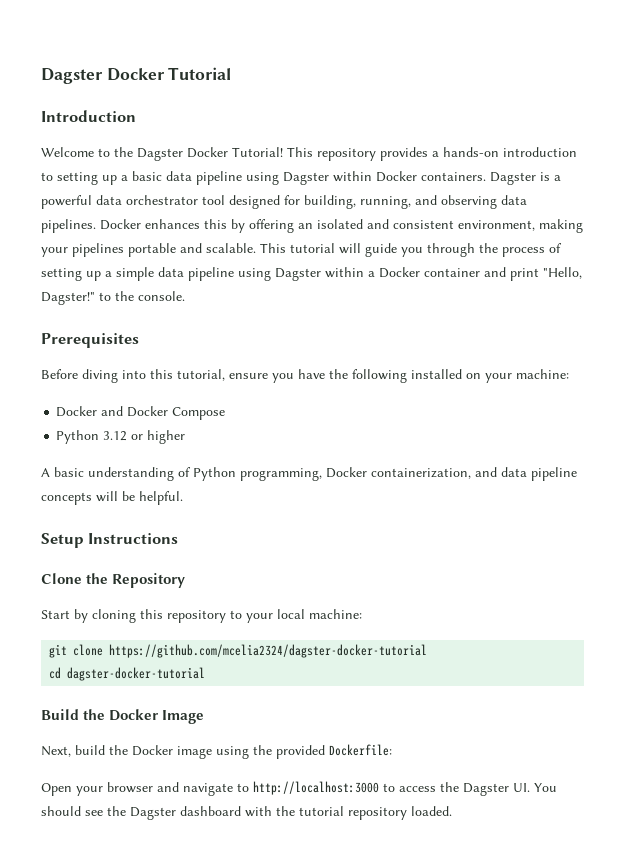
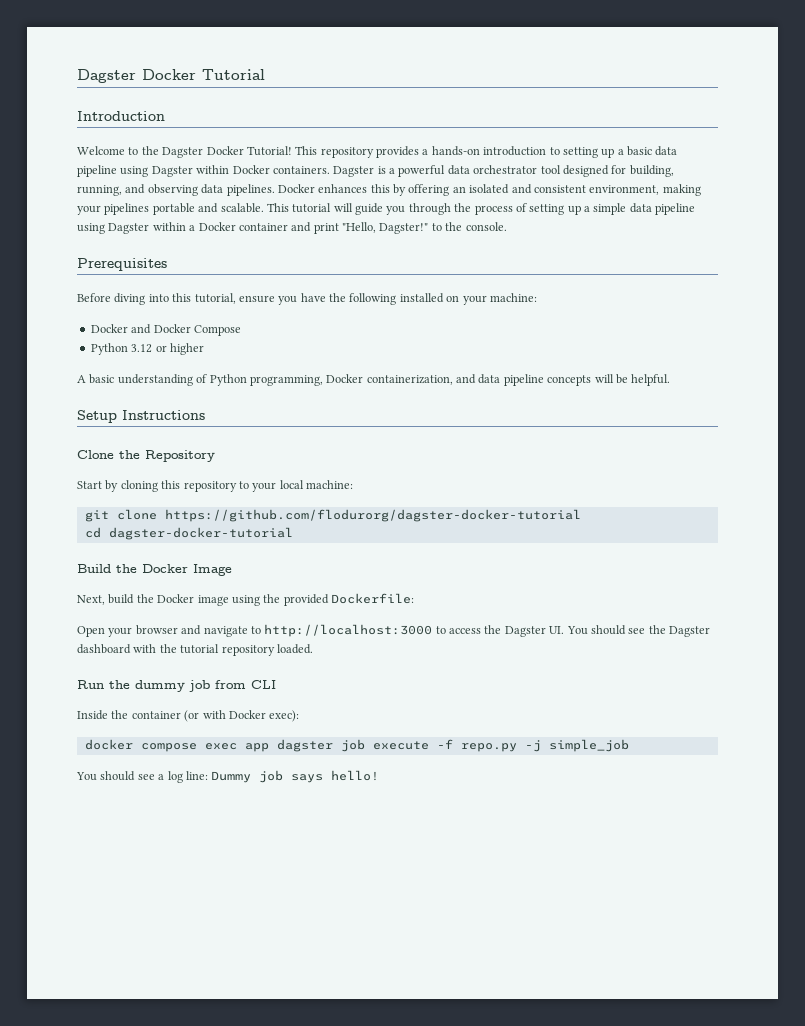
- git clone https://github.com/mcelia2324/dagster-docker-tutorial
+ git clone https://github.com/flodurorg/dagster-docker-tutorial
+ Run the dummy job from CLI
+ Inside the container (or with Docker exec):
+ docker compose exec app dagster job execute -f repo.py -j simple_job
+ You should see a log line: Dummy job says hello!

